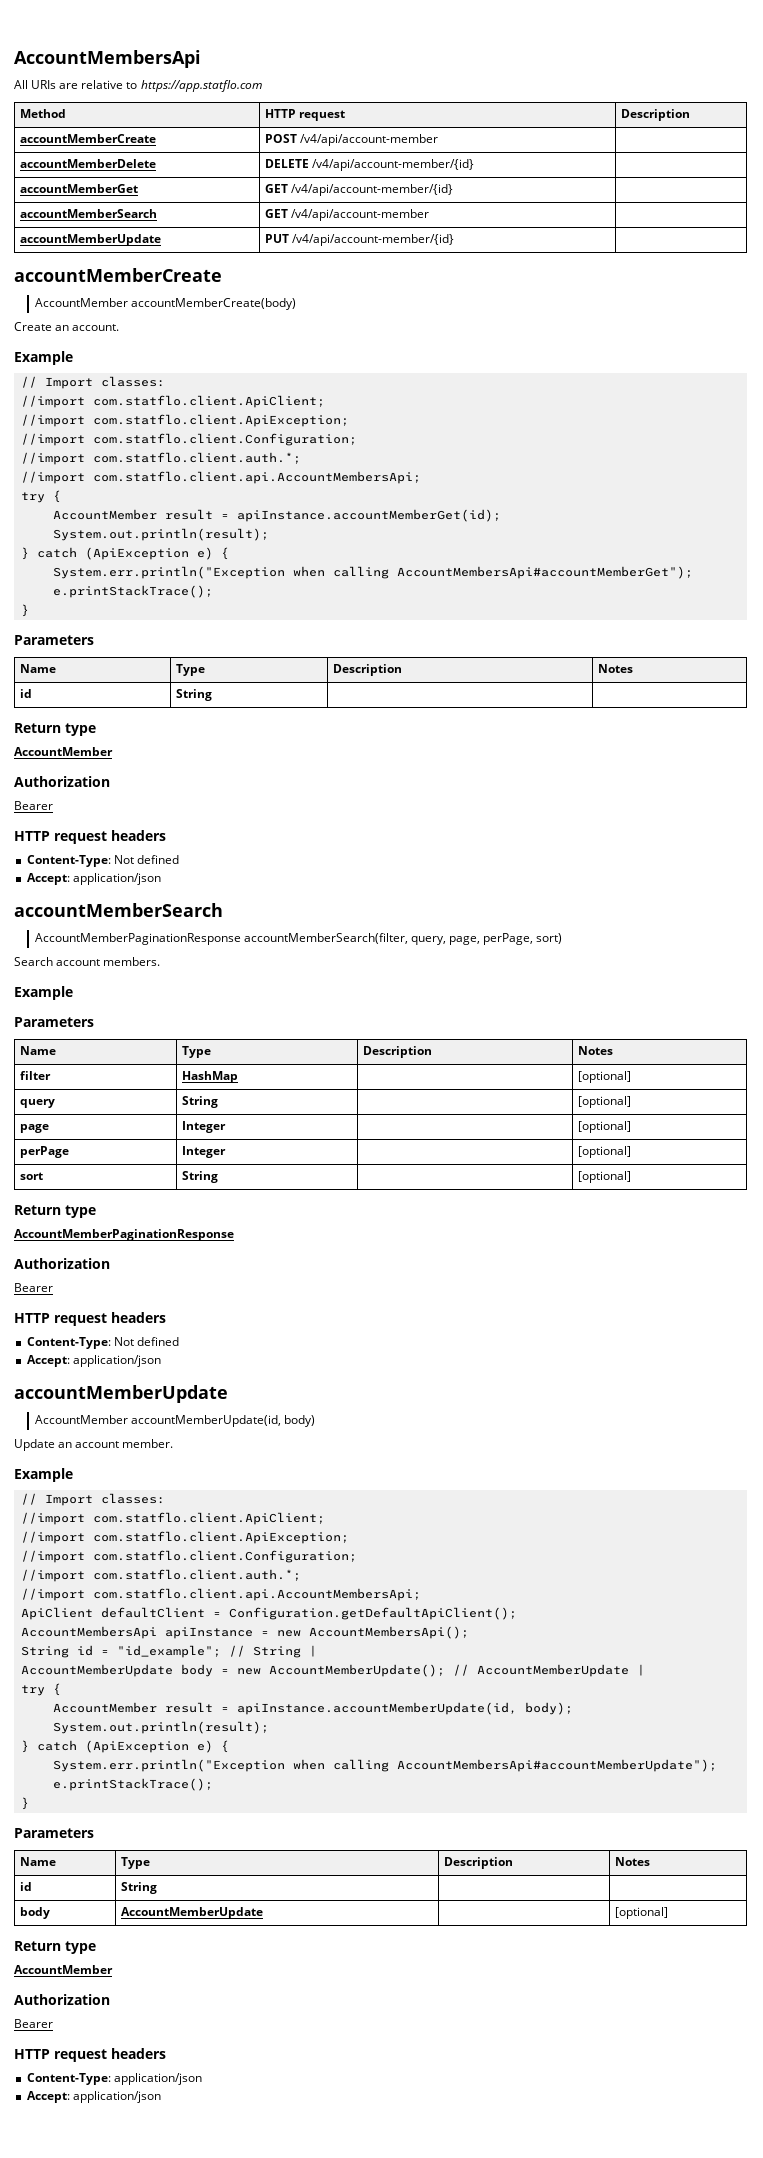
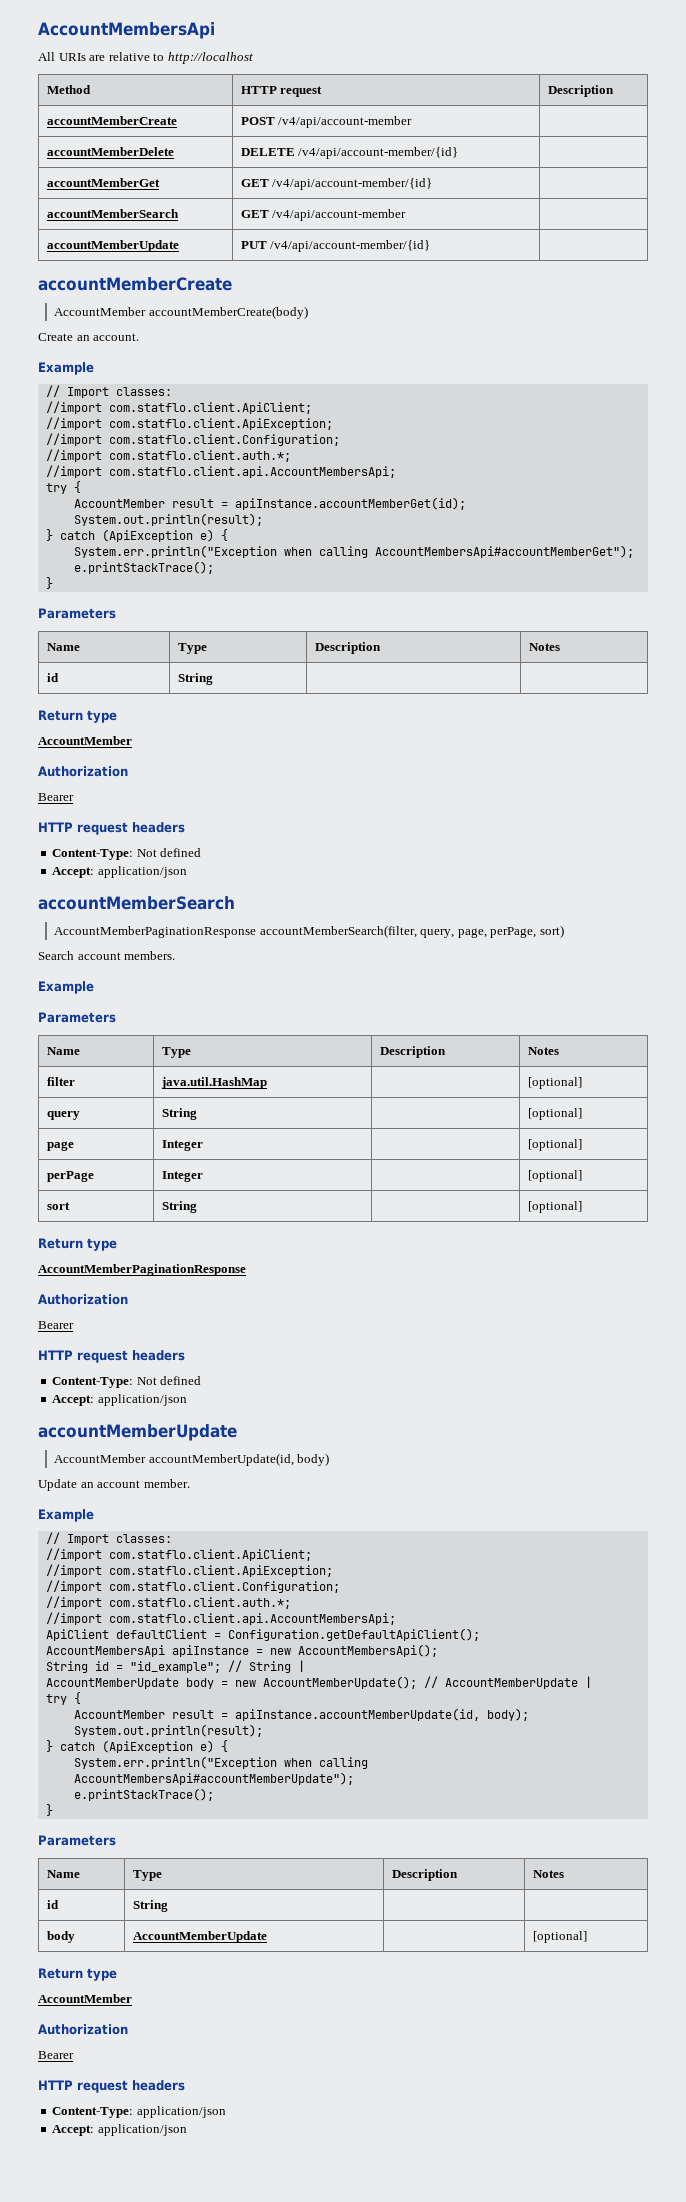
- All URIs are relative to https://app.statflo.com
+ All URIs are relative to http://localhost
- filter | HashMap | | [optional]
+ filter | java.util.HashMap | | [optional]

